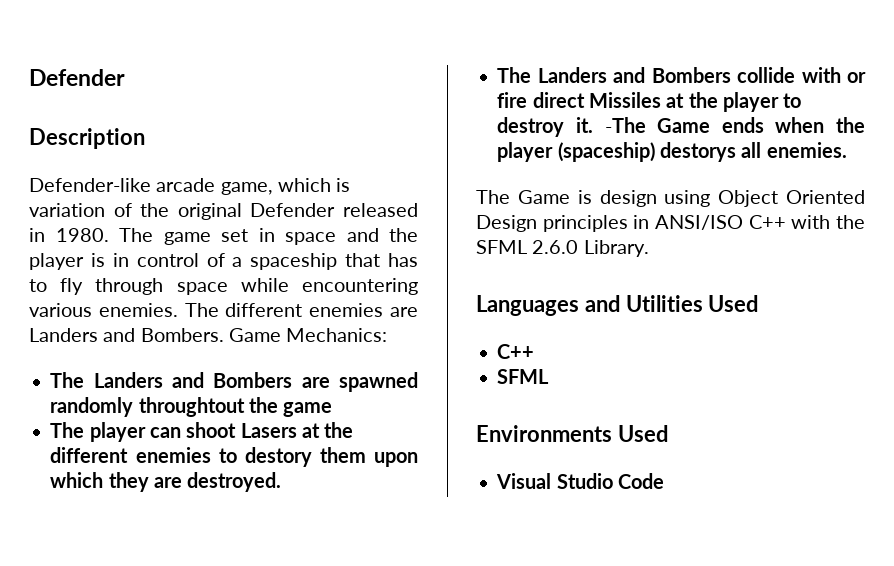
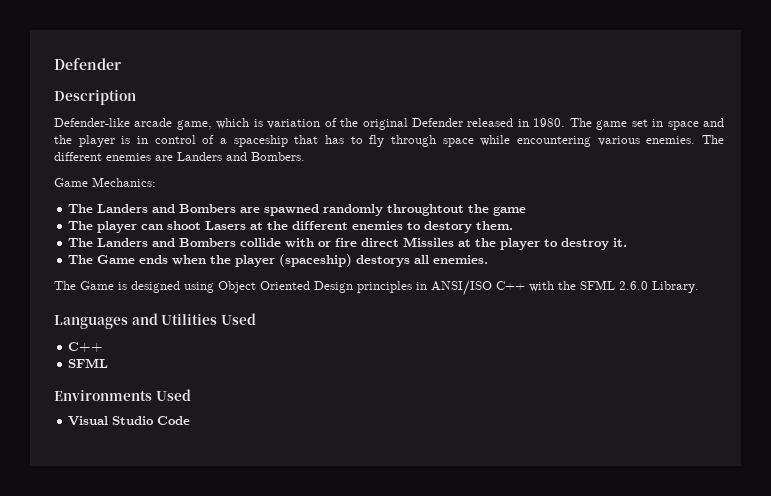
- The different enemies are Landers and Bombers. Game Mechanics:
+ The different enemies are Landers and Bombers.
+ Game Mechanics:
- The player can shoot Lasers at the different enemies to destory them upon which they are destroyed.
+ The player can shoot Lasers at the different enemies to destory them.
- The Landers and Bombers collide with or fire direct Missiles at the player to destroy it. -The Game ends when the player (spaceship) destorys all enemies.
+ The Landers and Bombers collide with or fire direct Missiles at the player to destroy it.
+ The Game ends when the player (spaceship) destorys all enemies.
- The Game is design using Object Oriented Design principles in ANSI/ISO C++ with the SFML 2.6.0 Library.
+ The Game is designed using Object Oriented Design principles in ANSI/ISO C++ with the SFML 2.6.0 Library.

